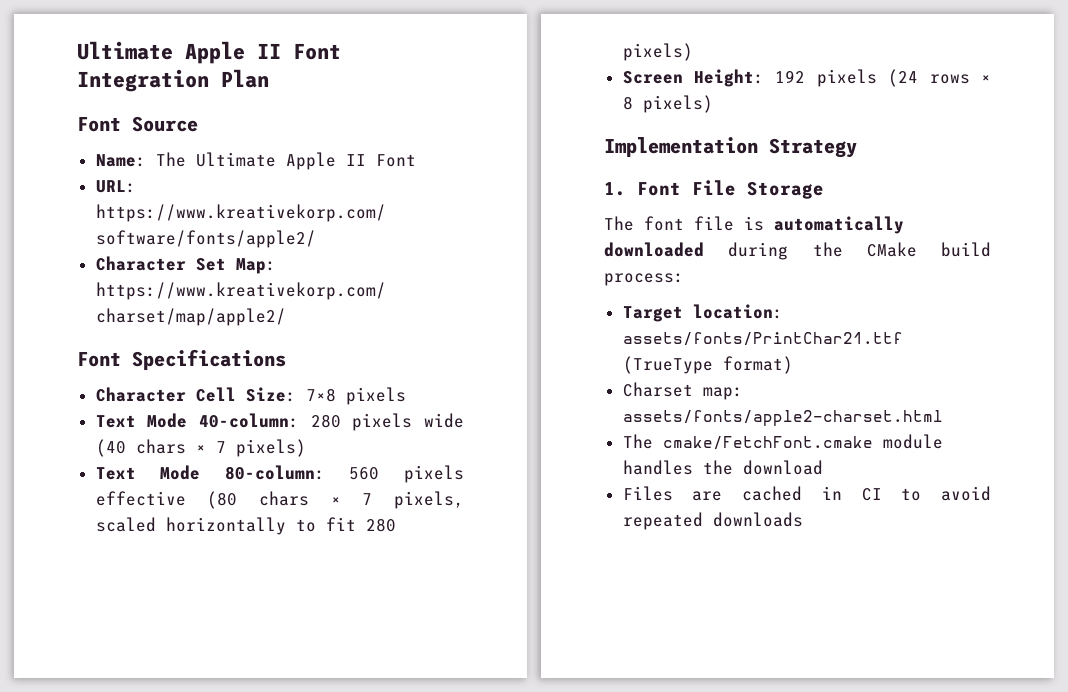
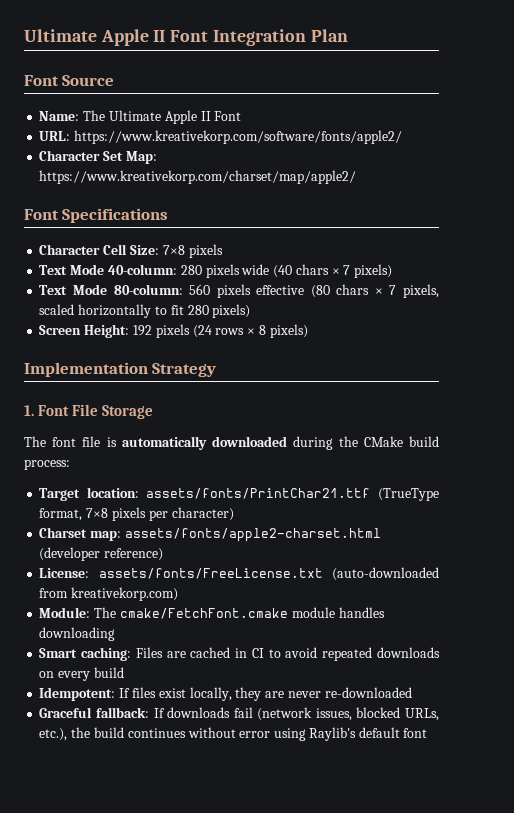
- Target location: assets/fonts/PrintChar21.ttf (TrueType format)
- Charset map: assets/fonts/apple2-charset.html
- The cmake/FetchFont.cmake module handles the download
- Files are cached in CI to avoid repeated downloads
+ Target location: assets/fonts/PrintChar21.ttf (TrueType format, 7×8 pixels per character)
+ Charset map: assets/fonts/apple2-charset.html (developer reference)
+ License: assets/fonts/FreeLicense.txt (auto-downloaded from kreativekorp.com)
+ Module: The cmake/FetchFont.cmake module handles downloading
+ Smart caching: Files are cached in CI to avoid repeated downloads on every build
+ Idempotent: If files exist locally, they are never re-downloaded
+ Graceful fallback: If downloads fail (network issues, blocked URLs, etc.), the build continues without error using Raylib's default font

